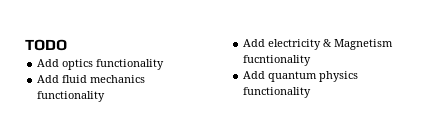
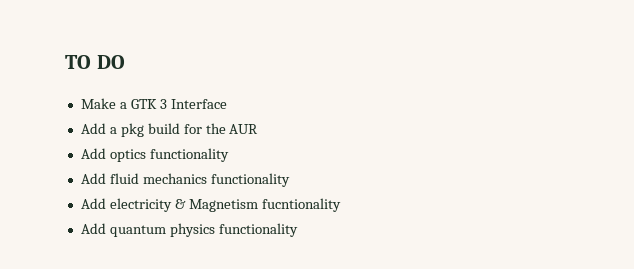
- TODO
+ TO DO
+ Make a GTK 3 Interface
+ Add a pkg build for the AUR

